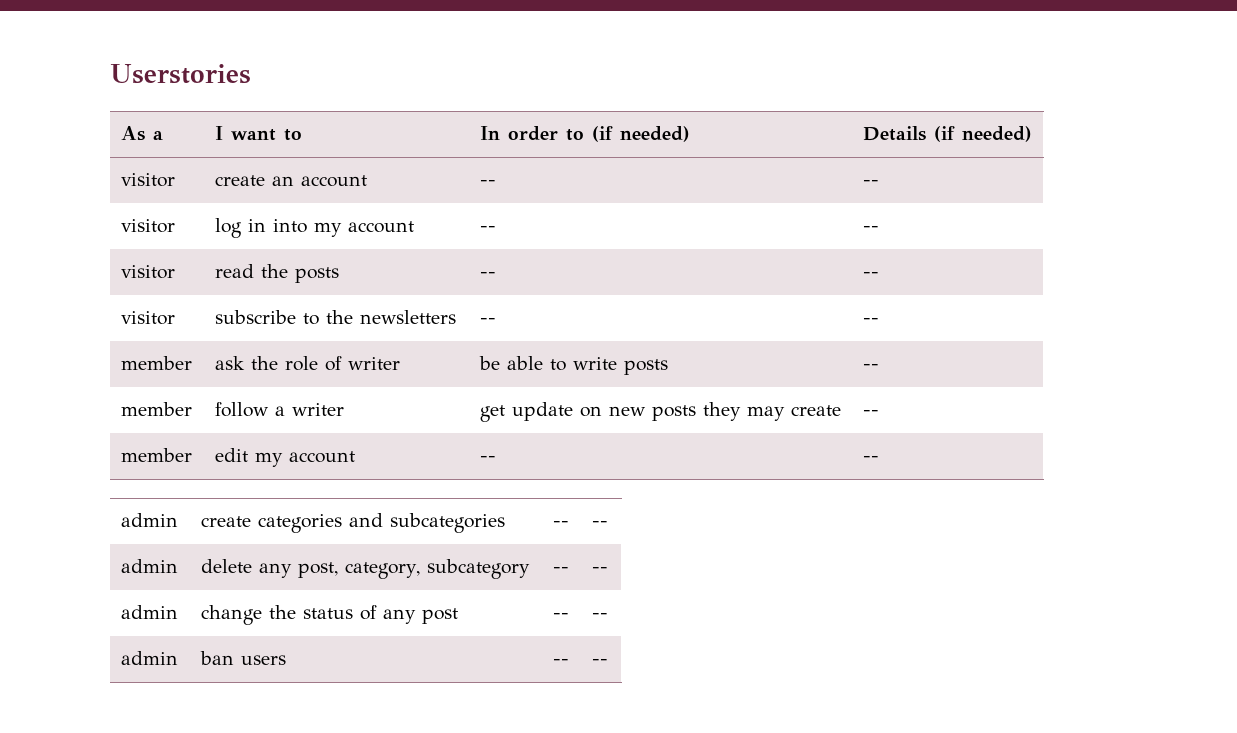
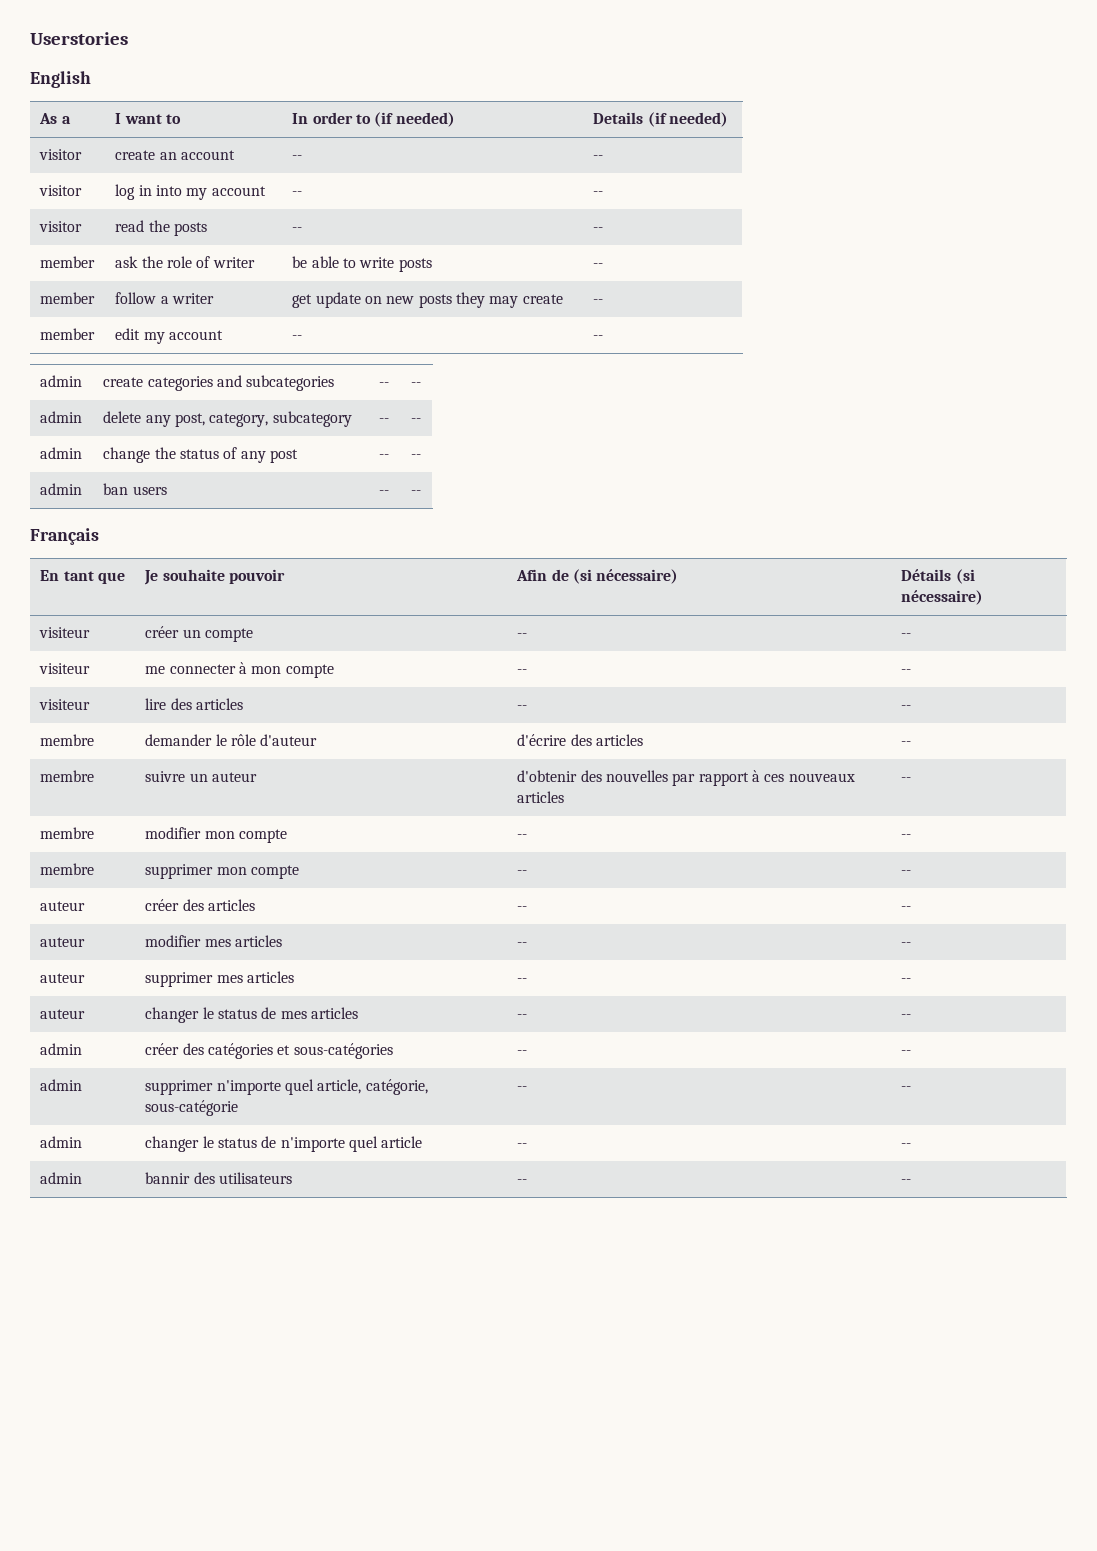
+ English
- visitor | subscribe to the newsletters | -- | --
+ Français
+ En tant que | Je souhaite pouvoir | Afin de (si nécessaire) | Détails (si nécessaire)
+ visiteur | créer un compte | -- | --
+ visiteur | me connecter à mon compte | -- | --
+ visiteur | lire des articles | -- | --
+ membre | demander le rôle d'auteur | d'écrire des articles | --
+ membre | suivre un auteur | d'obtenir des nouvelles par rapport à ces nouveaux articles | --
+ membre | modifier mon compte | -- | --
+ membre | supprimer mon compte | -- | --
+ auteur | créer des articles | -- | --
+ auteur | modifier mes articles | -- | --
+ auteur | supprimer mes articles | -- | --
+ auteur | changer le status de mes articles | -- | --
+ admin | créer des catégories et sous-catégories | -- | --
+ admin | supprimer n'importe quel article, catégorie, sous-catégorie | -- | --
+ admin | changer le status de n'importe quel article | -- | --
+ admin | bannir des utilisateurs | -- | --

